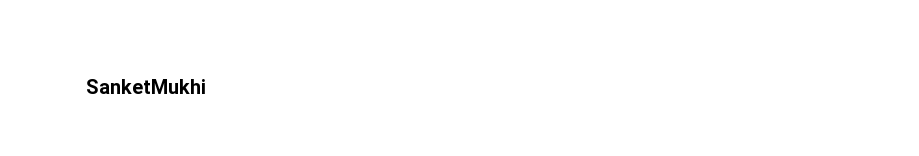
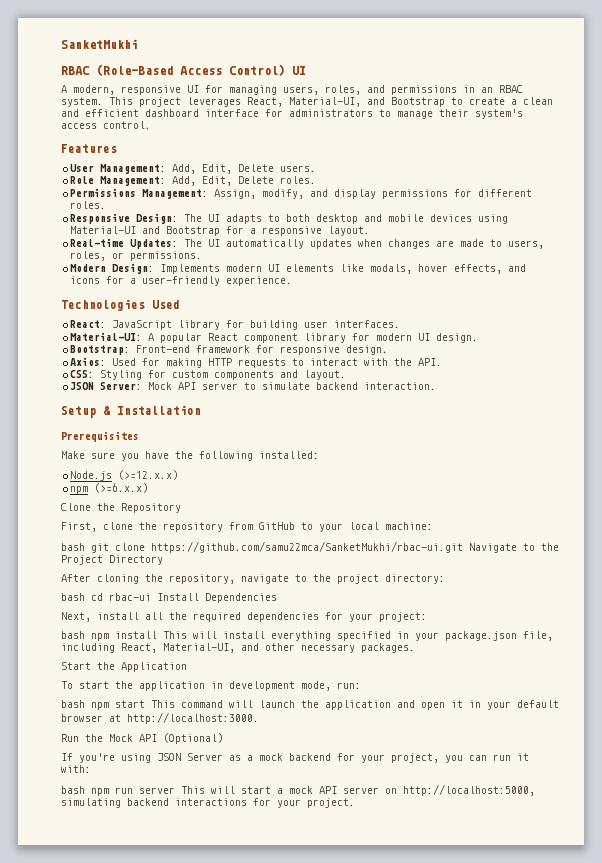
+ RBAC (Role-Based Access Control) UI
+ A modern, responsive UI for managing users, roles, and permissions in an RBAC system. This project leverages React, Material-UI, and Bootstrap to create a clean and efficient dashboard interface for administrators to manage their system's access control.
+ Features
+ User Management: Add, Edit, Delete users.
+ Role Management: Add, Edit, Delete roles.
+ Permissions Management: Assign, modify, and display permissions for different roles.
+ Responsive Design: The UI adapts to both desktop and mobile devices using Material-UI and Bootstrap for a responsive layout.
+ Real-time Updates: The UI automatically updates when changes are made to users, roles, or permissions.
+ Modern Design: Implements modern UI elements like modals, hover effects, and icons for a user-friendly experience.
+ Technologies Used
+ React: JavaScript library for building user interfaces.
+ Material-UI: A popular React component library for modern UI design.
+ Bootstrap: Front-end framework for responsive design.
+ Axios: Used for making HTTP requests to interact with the API.
+ CSS: Styling for custom components and layout.
+ JSON Server: Mock API server to simulate backend interaction.
+ Setup & Installation
+ Prerequisites
+ Make sure you have the following installed:
+ Node.js (>=12.x.x)
+ npm (>=6.x.x)
+ Clone the Repository
+ First, clone the repository from GitHub to your local machine:
+ bash git clone https://github.com/samu22mca/SanketMukhi/rbac-ui.git Navigate to the Project Directory
+ After cloning the repository, navigate to the project directory:
+ bash cd rbac-ui Install Dependencies
+ Next, install all the required dependencies for your project:
+ bash npm install This will install everything specified in your package.json file, including React, Material-UI, and other necessary packages.
+ Start the Application
+ To start the application in development mode, run:
+ bash npm start This command will launch the application and open it in your default browser at http://localhost:3000.
+ Run the Mock API (Optional)
+ If you're using JSON Server as a mock backend for your project, you can run it with:
+ bash npm run server This will start a mock API server on http://localhost:5000, simulating backend interactions for your project.

